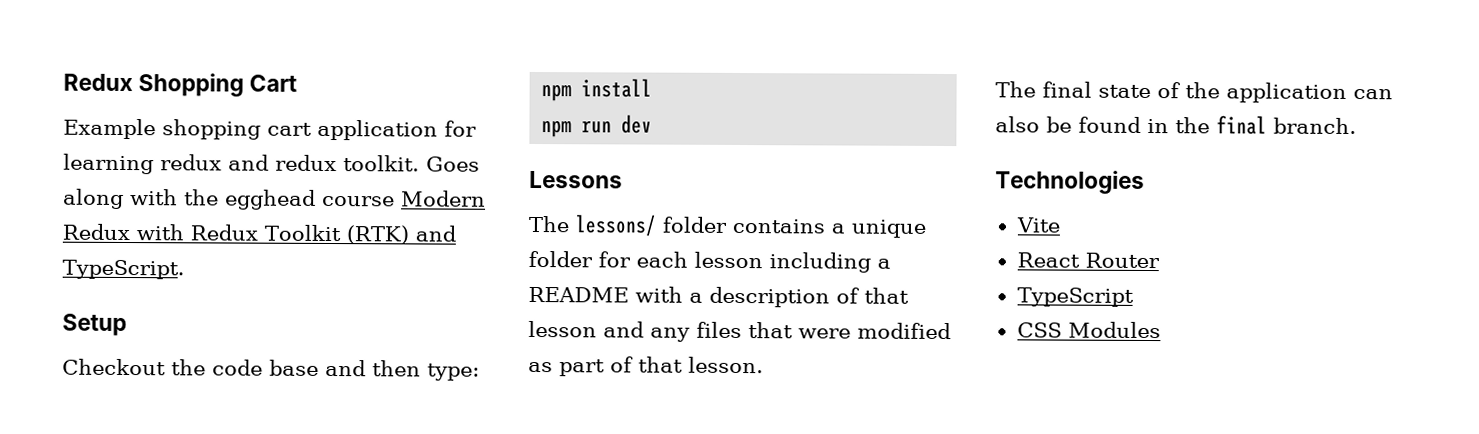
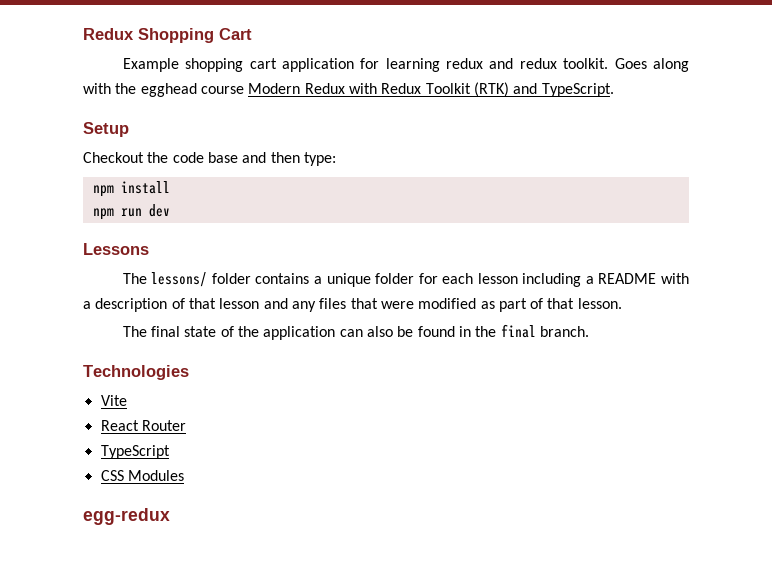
+ egg-redux

